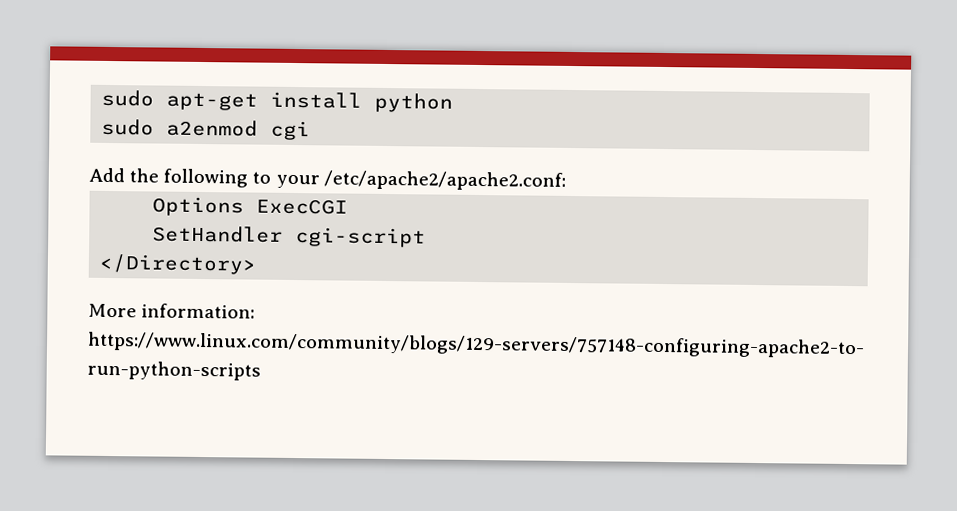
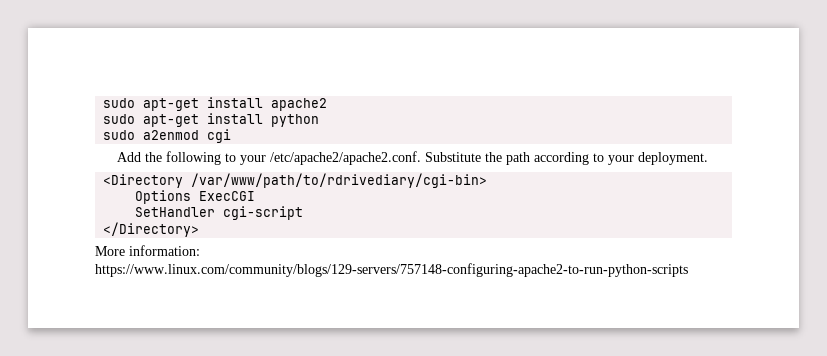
+ sudo apt-get install apache2
- Add the following to your /etc/apache2/apache2.conf:
+ Add the following to your /etc/apache2/apache2.conf. Substitute the path according to your deployment.
+ <Directory /var/www/path/to/rdrivediary/cgi-bin>

